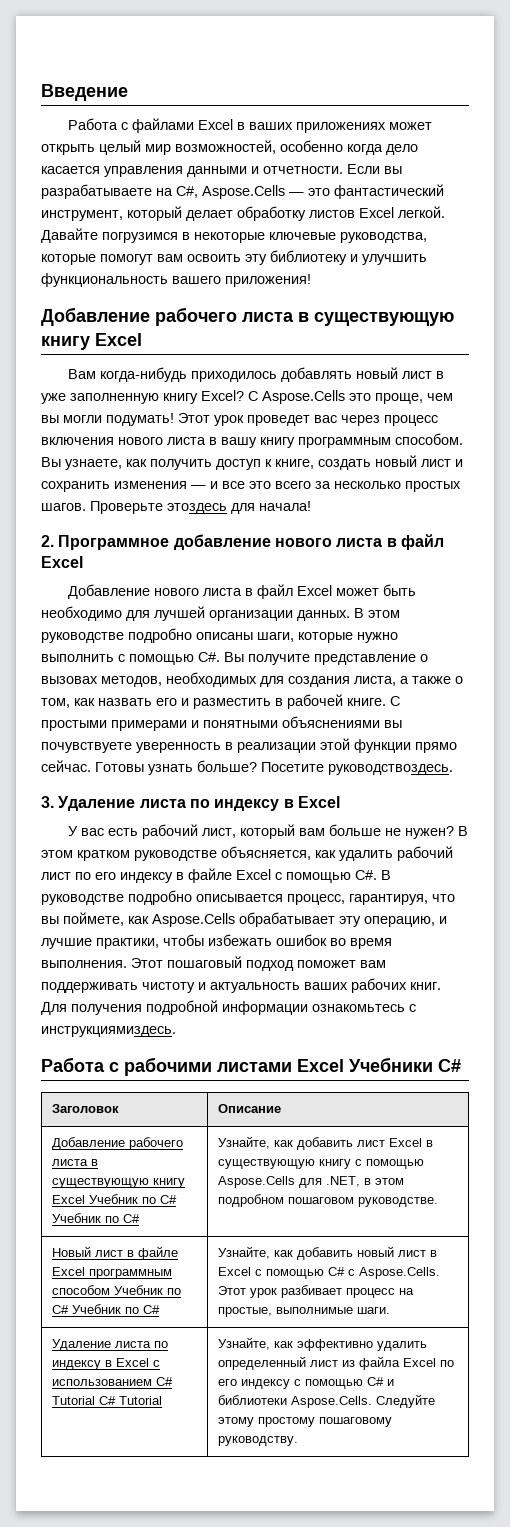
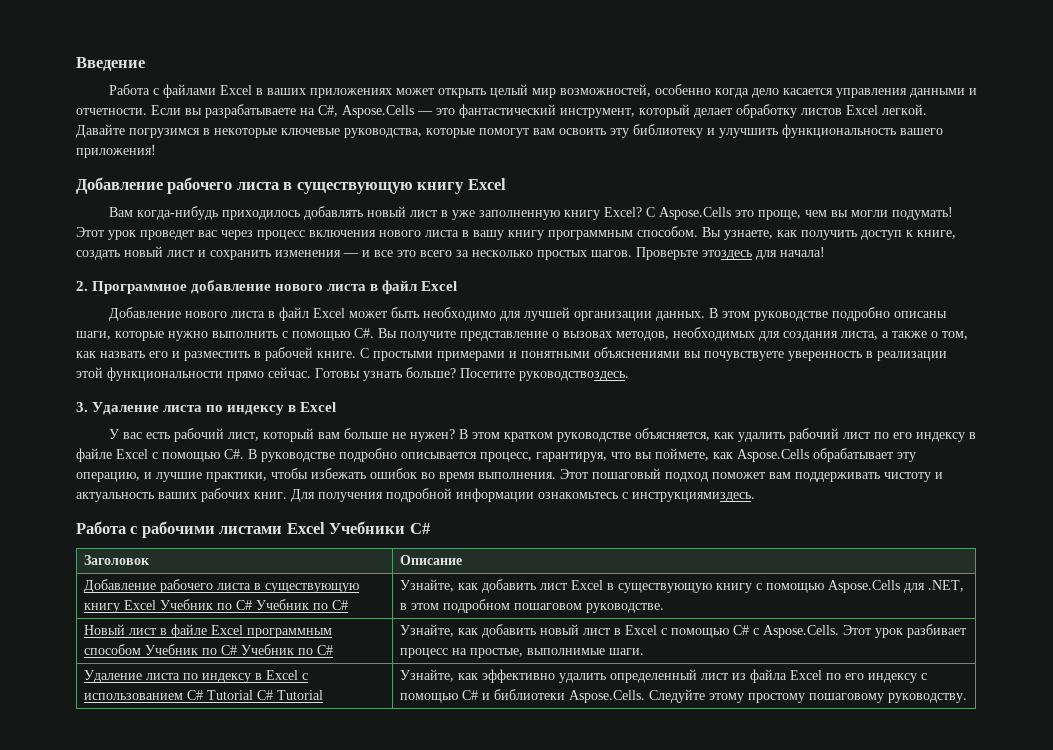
- С простыми примерами и понятными объяснениями вы почувствуете уверенность в реализации этой функции прямо сейчас.
+ С простыми примерами и понятными объяснениями вы почувствуете уверенность в реализации этой функциональности прямо сейчас.

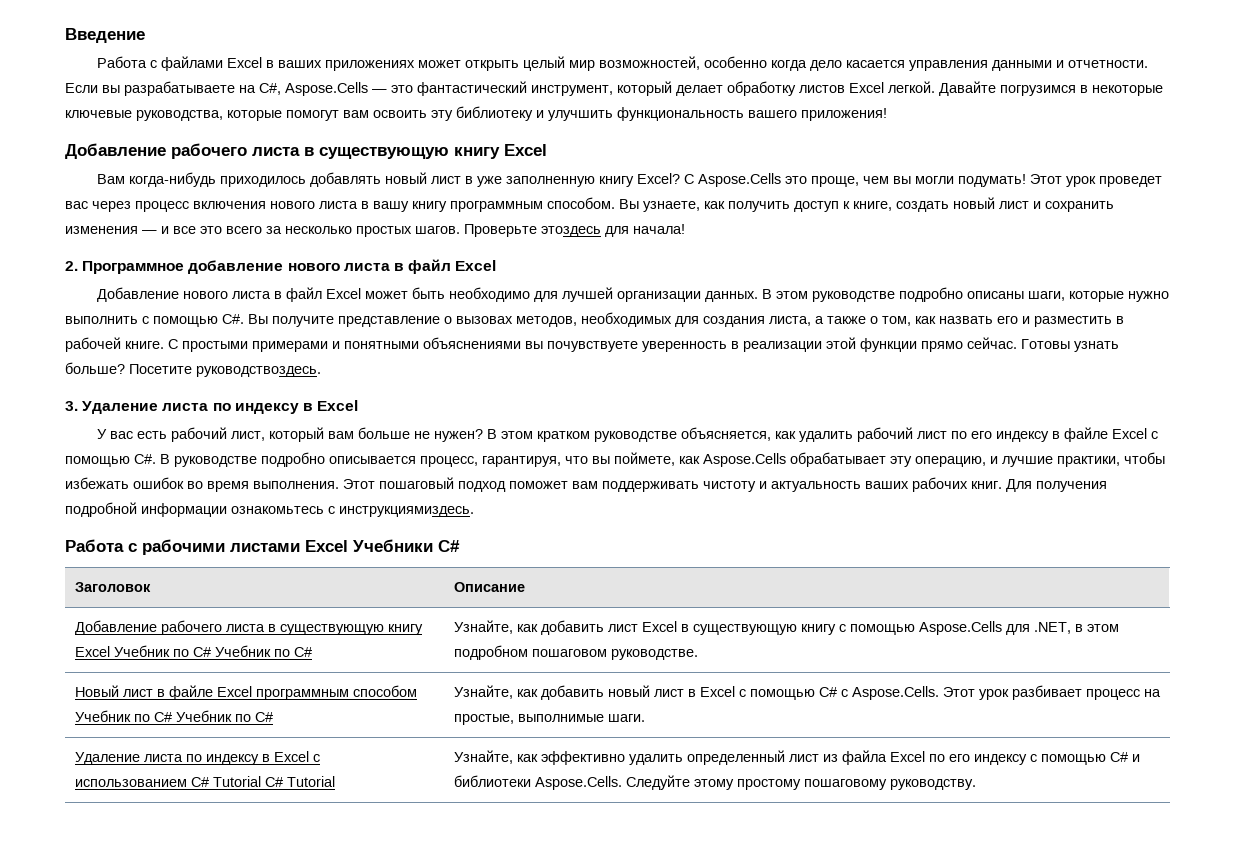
- С простыми примерами и понятными объяснениями вы почувствуете уверенность в реализации этой функциональности прямо сейчас.
+ С простыми примерами и понятными объяснениями вы почувствуете уверенность в реализации этой функции прямо сейчас.

